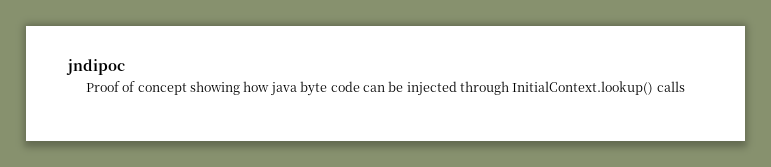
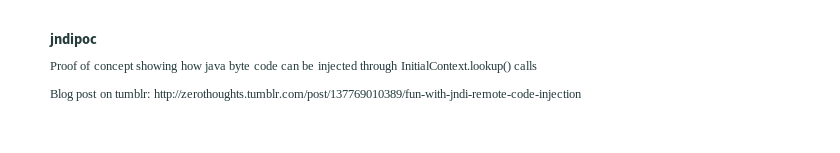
+ Blog post on tumblr: http://zerothoughts.tumblr.com/post/137769010389/fun-with-jndi-remote-code-injection

